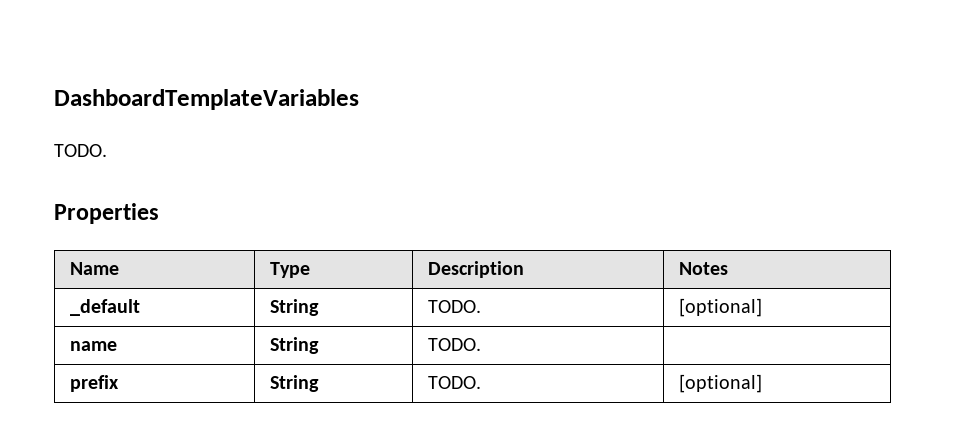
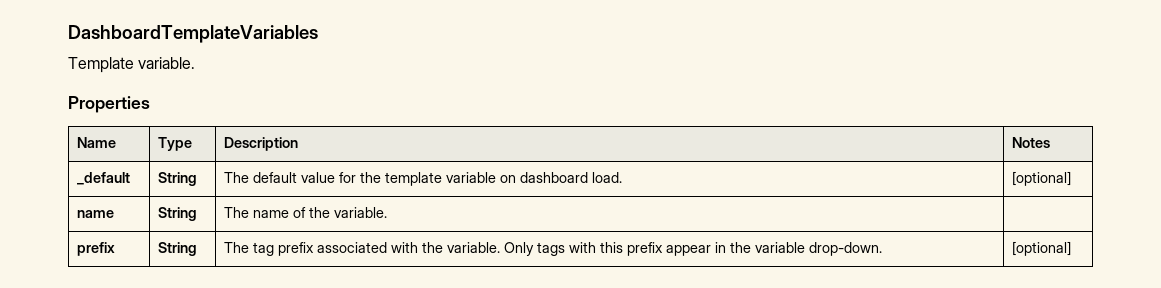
  DashboardTemplateVariables
- TODO.
+ Template variable.
- _default | String | TODO. | [optional]
- name | String | TODO. |
- prefix | String | TODO. | [optional]
+ _default | String | The default value for the template variable on dashboard load. | [optional]
+ name | String | The name of the variable. |
+ prefix | String | The tag prefix associated with the variable. Only tags with this prefix appear in the variable drop-down. | [optional]

